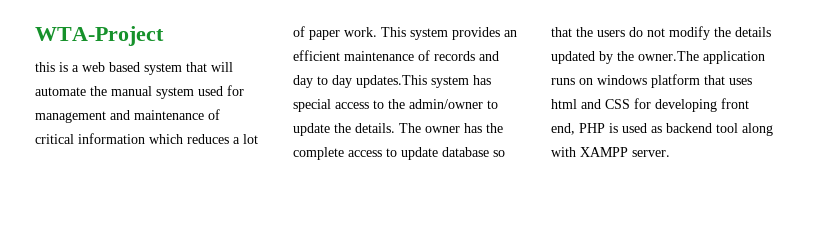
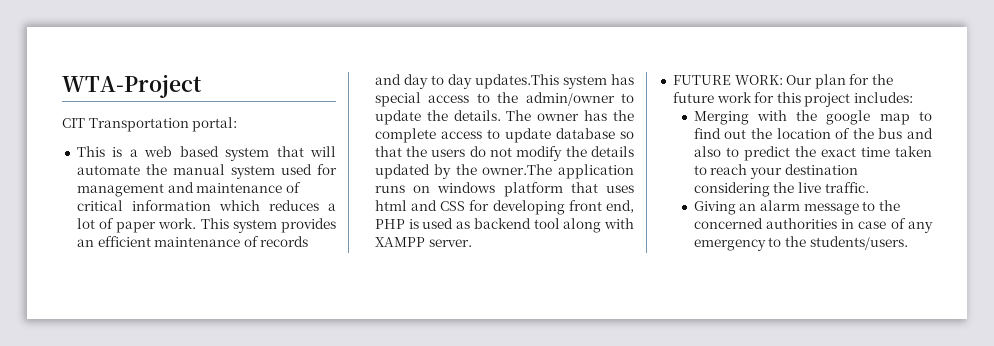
- this is a web based system that will automate the manual system used for management and maintenance of critical information which reduces a lot of paper work.
+ CIT Transportation portal:
+ This is a web based system that will automate the manual system used for management and maintenance of critical information which reduces a lot of paper work.
+ FUTURE WORK: Our plan for the future work for this project includes:
+ Merging with the google map to find out the location of the bus and also to predict the exact time taken to reach your destination considering the live traffic.
+ Giving an alarm message to the concerned authorities in case of any emergency to the students/users.

